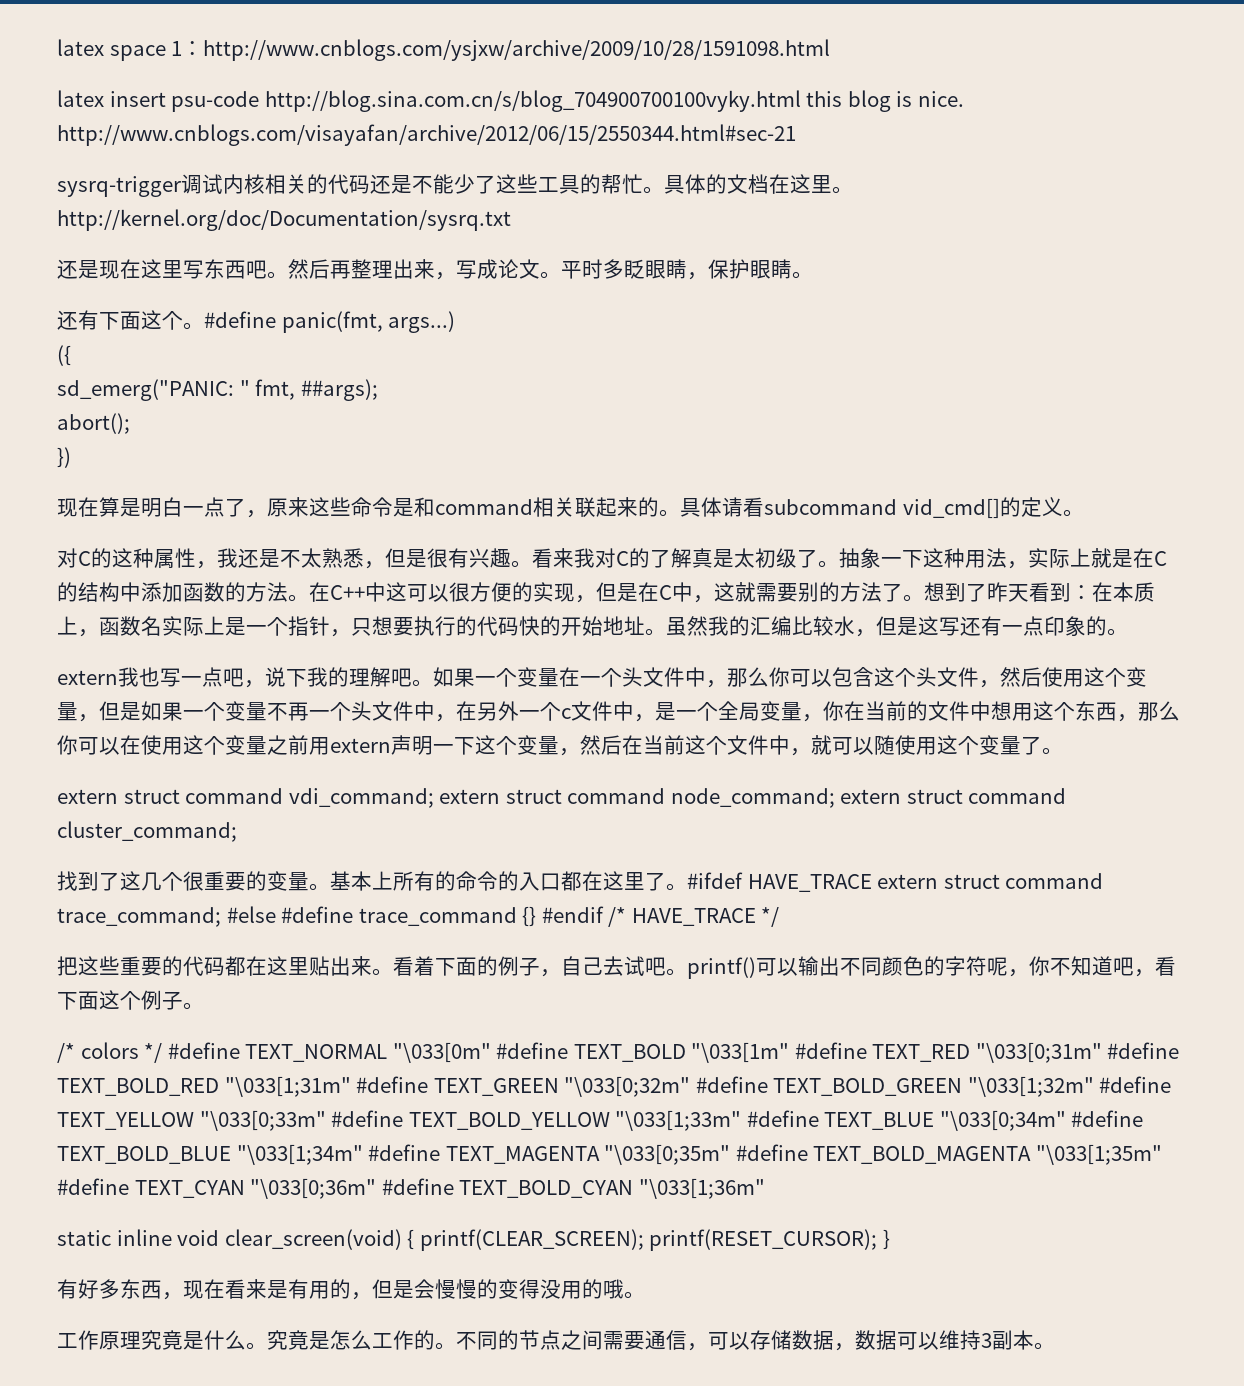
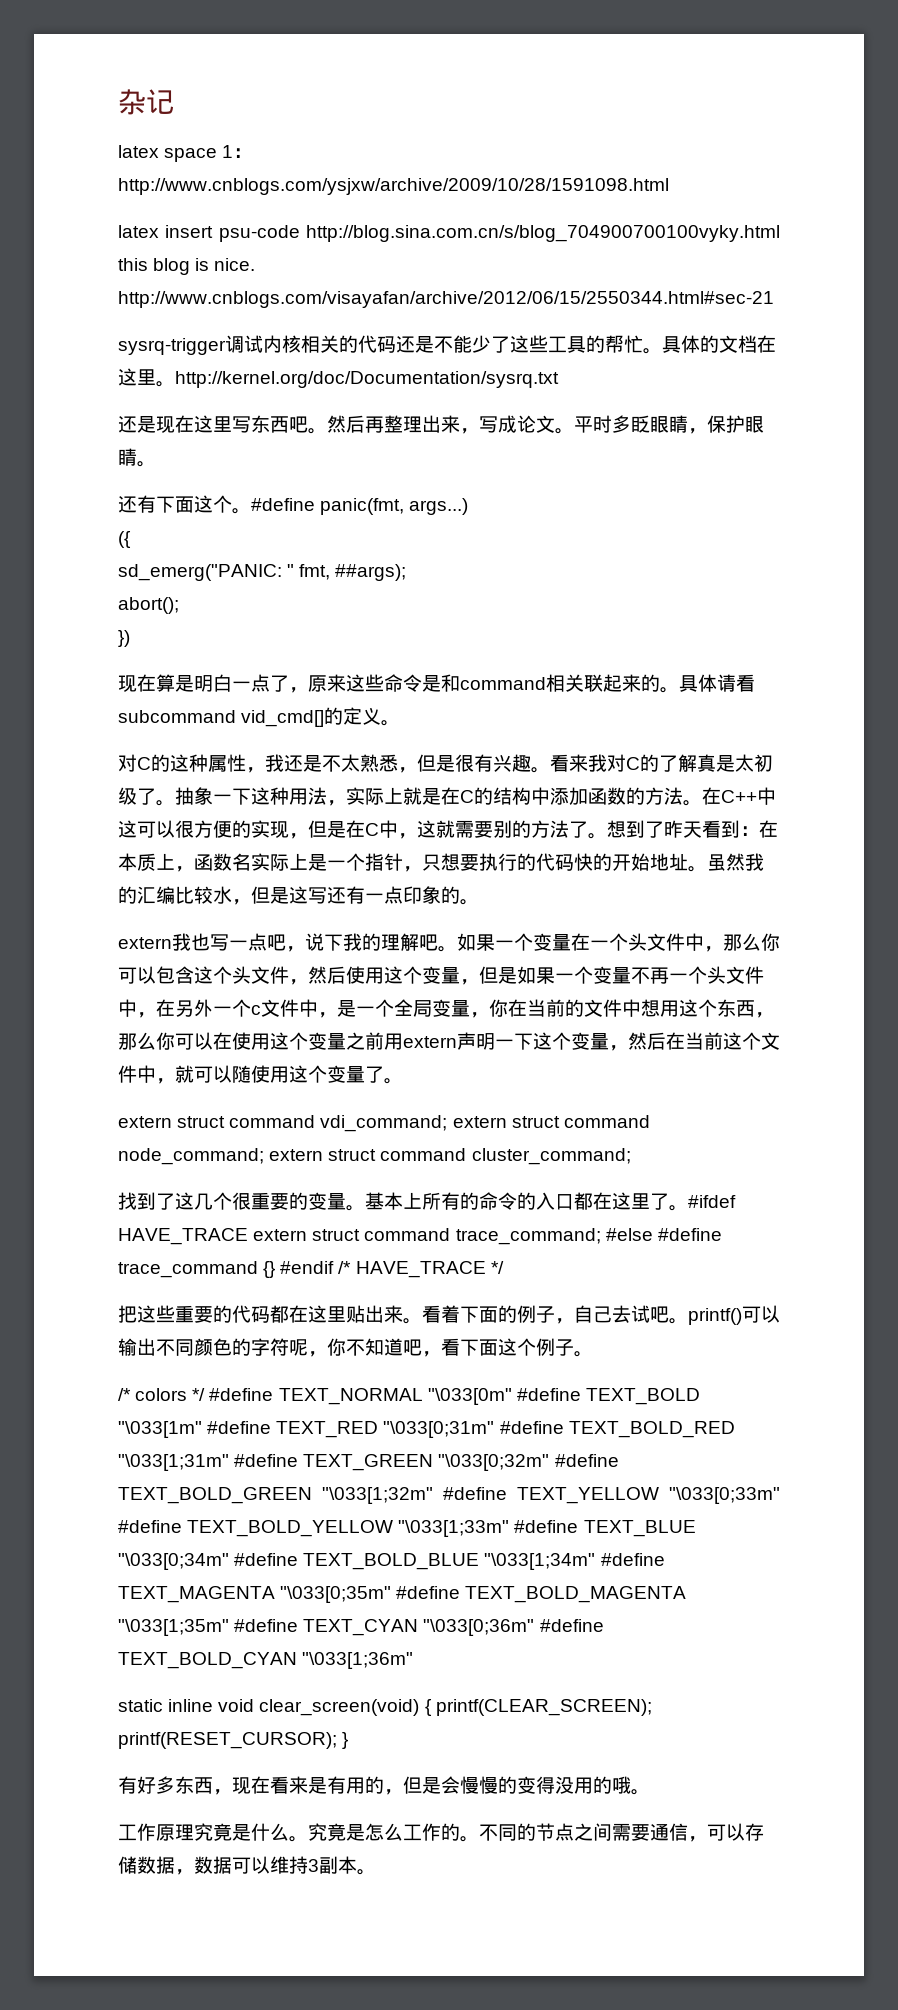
+ 杂记

